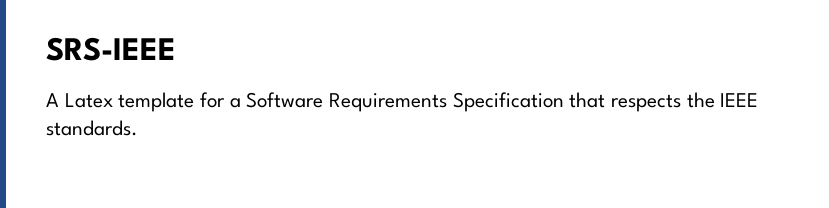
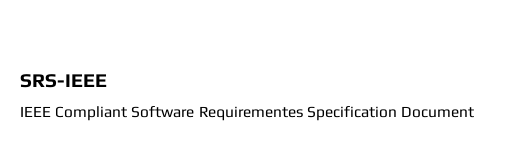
- A Latex template for a Software Requirements Specification that respects the IEEE standards.
+ IEEE Compliant Software Requirementes Specification Document

